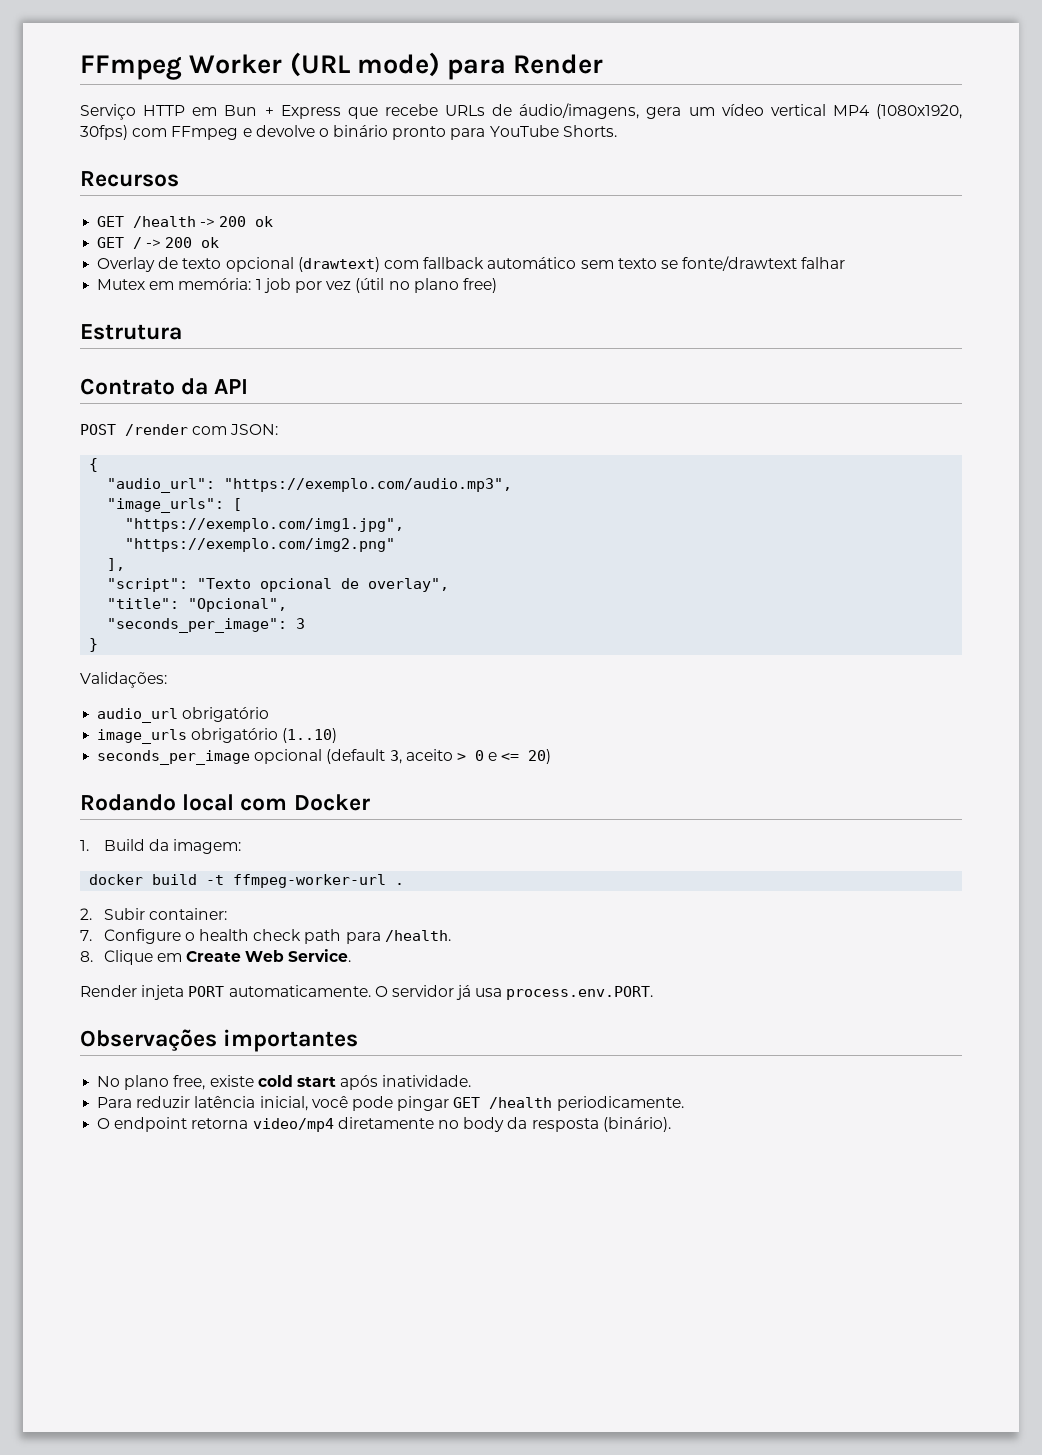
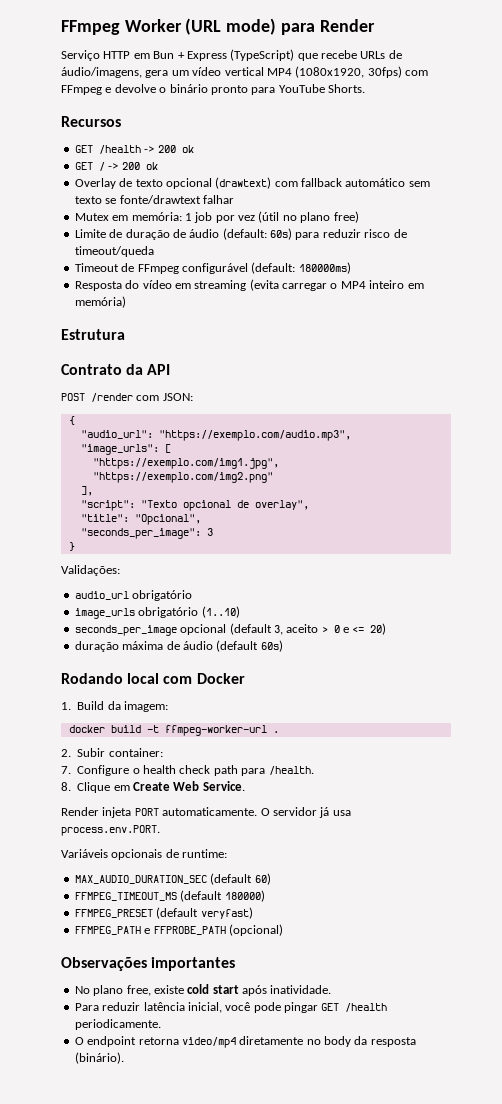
- Serviço HTTP em Bun + Express que recebe URLs de áudio/imagens, gera um vídeo vertical MP4 (1080x1920, 30fps) com FFmpeg e devolve o binário pronto para YouTube Shorts.
+ Serviço HTTP em Bun + Express (TypeScript) que recebe URLs de áudio/imagens, gera um vídeo vertical MP4 (1080x1920, 30fps) com FFmpeg e devolve o binário pronto para YouTube Shorts.
+ Limite de duração de áudio (default: 60s) para reduzir risco de timeout/queda
+ Timeout de FFmpeg configurável (default: 180000ms)
+ Resposta do vídeo em streaming (evita carregar o MP4 inteiro em memória)
+ duração máxima de áudio (default 60s)
+ Variáveis opcionais de runtime:
+ MAX_AUDIO_DURATION_SEC (default 60)
+ FFMPEG_TIMEOUT_MS (default 180000)
+ FFMPEG_PRESET (default veryfast)
+ FFMPEG_PATH e FFPROBE_PATH (opcional)

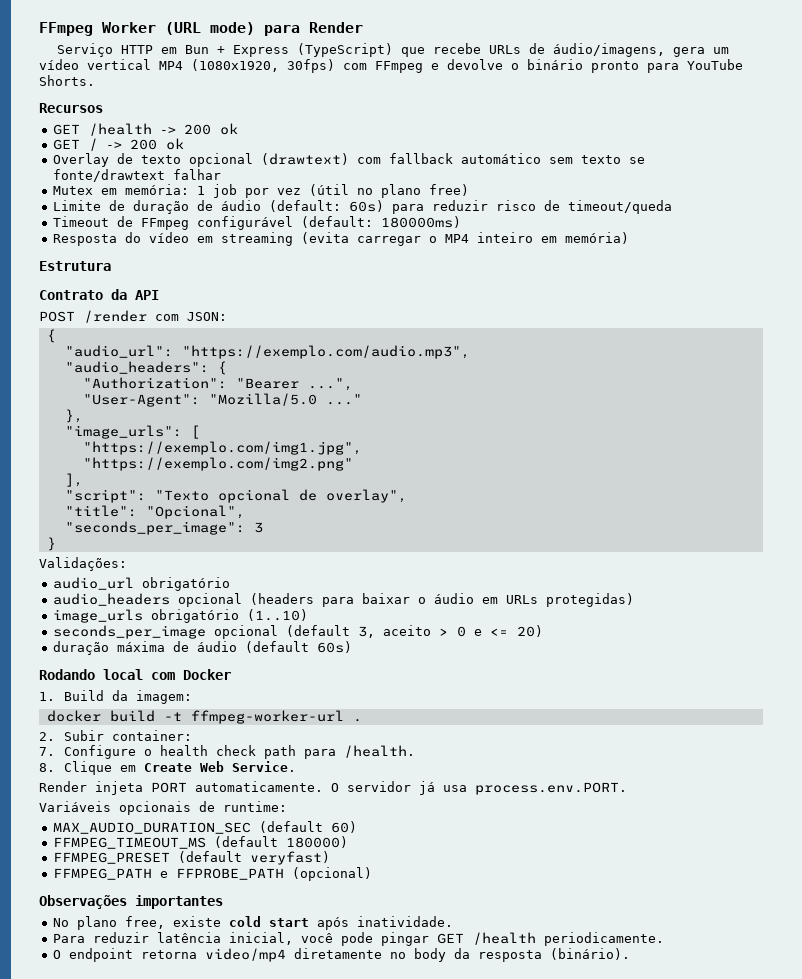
+ "audio_headers": {
+ "Authorization": "Bearer ...",
+ "User-Agent": "Mozilla/5.0 ..."
+ },
+ audio_headers opcional (headers para baixar o áudio em URLs protegidas)

